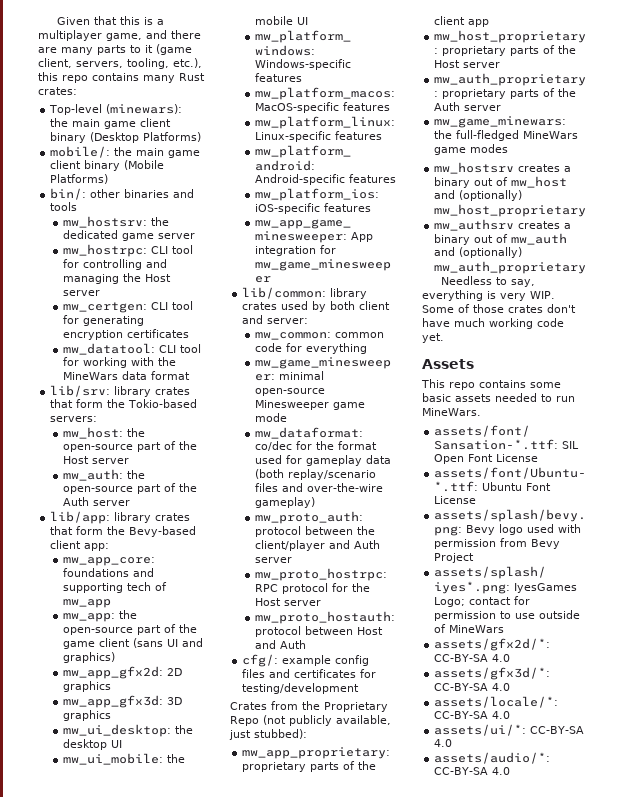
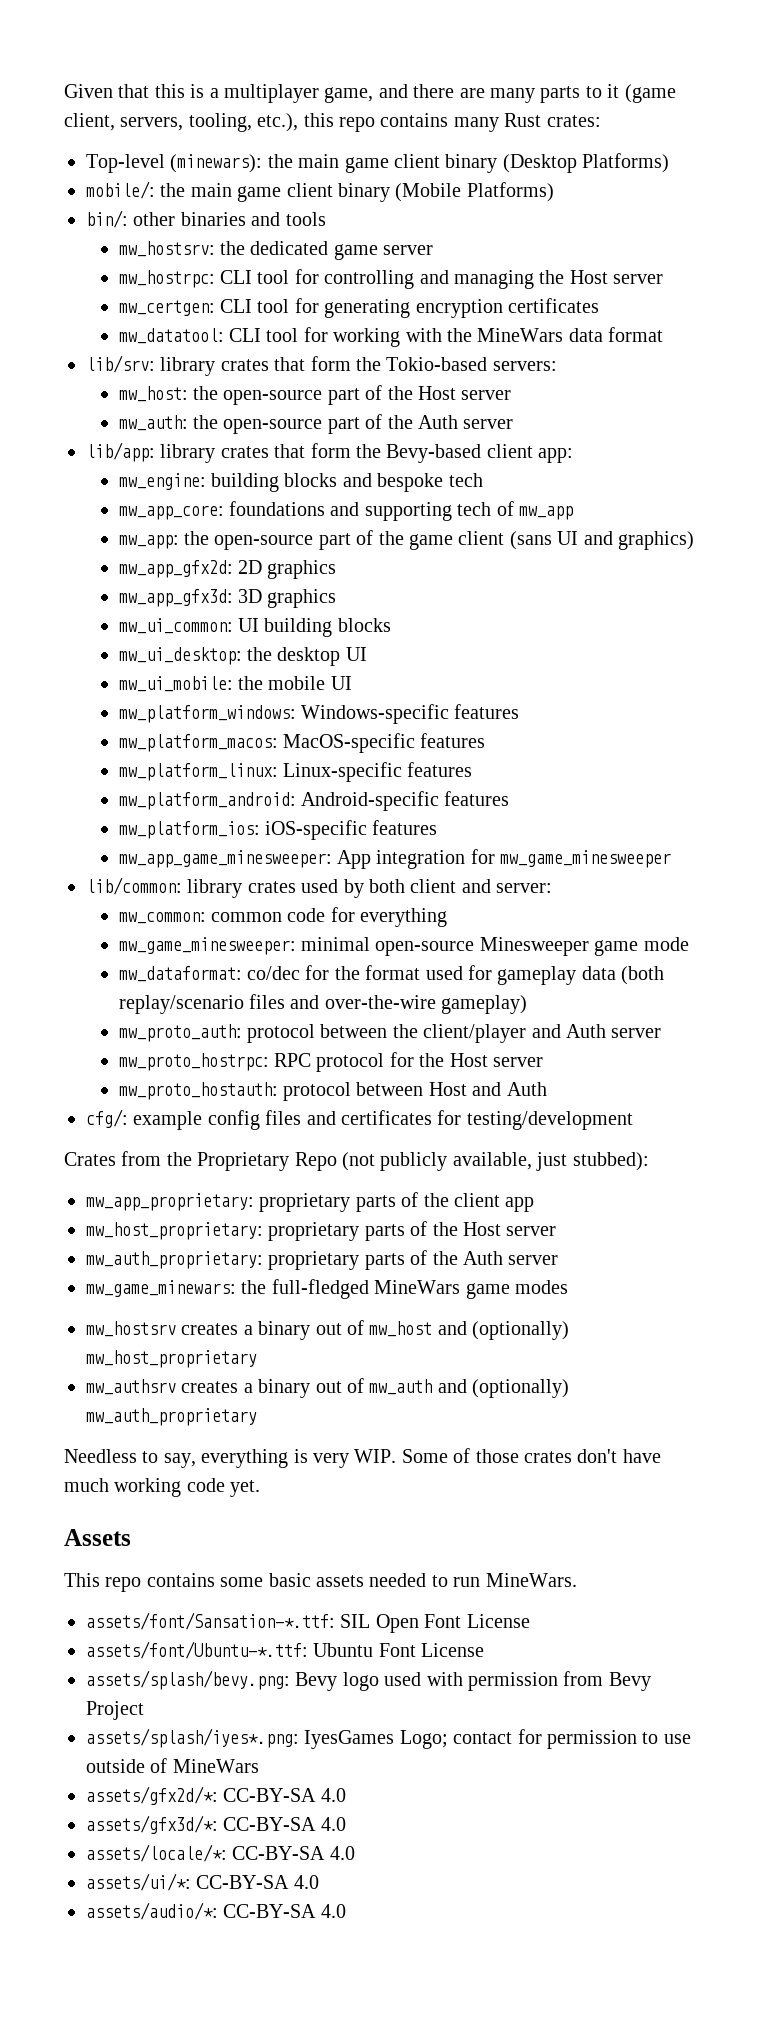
+ mw_engine: building blocks and bespoke tech
+ mw_ui_common: UI building blocks

